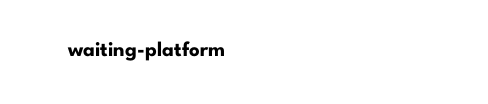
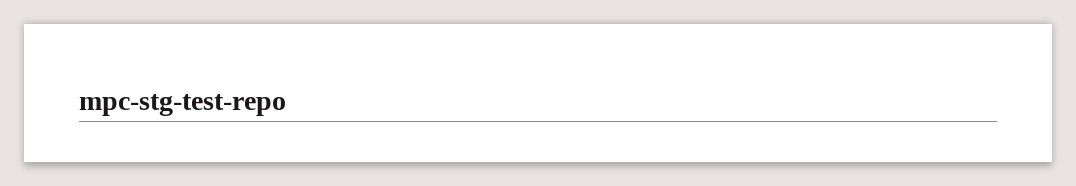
- waiting-platform
+ mpc-stg-test-repo

